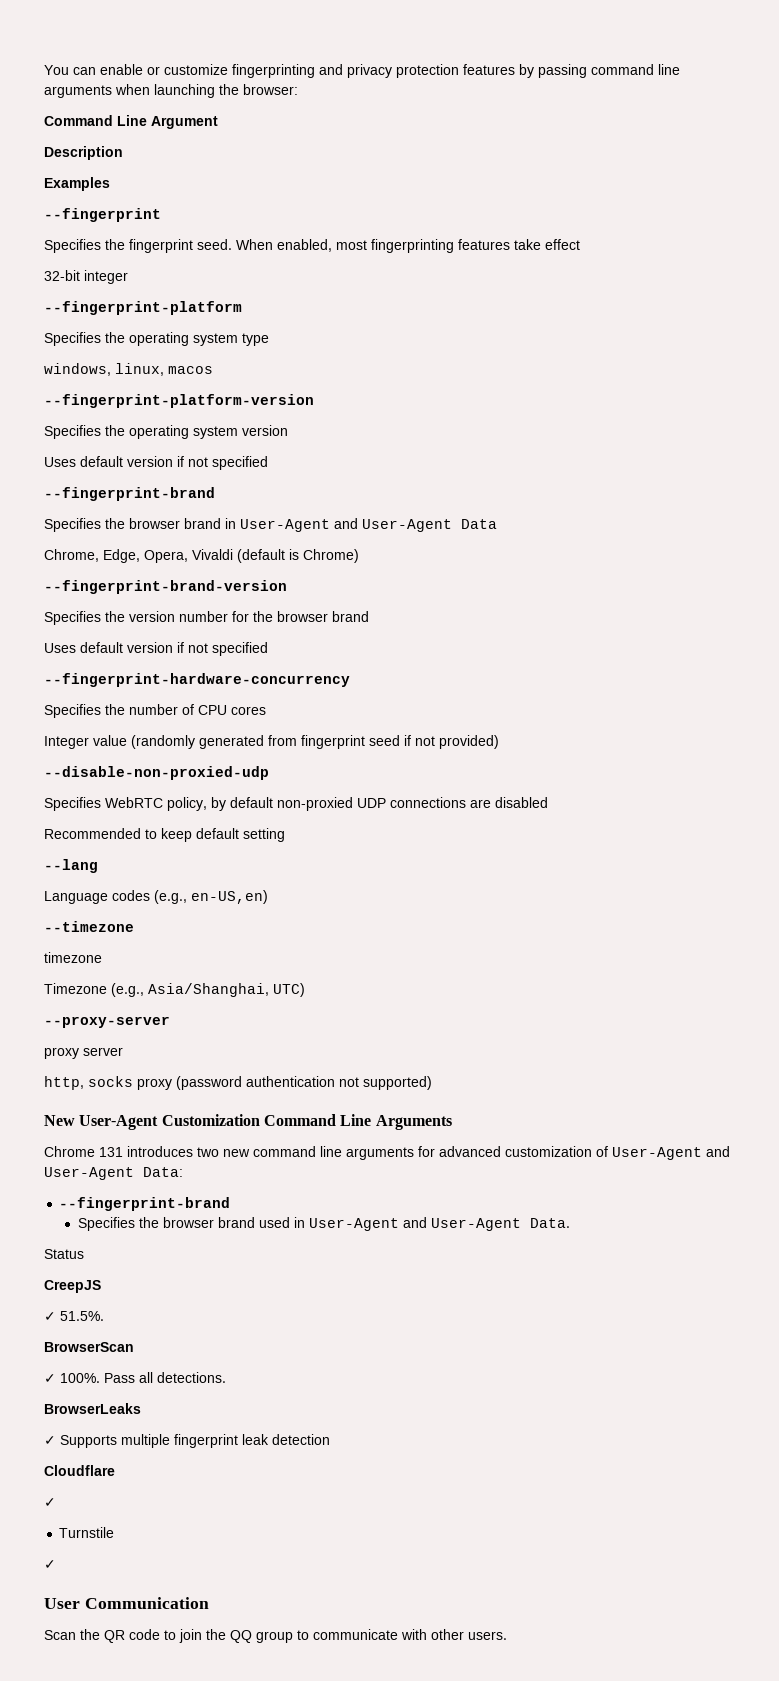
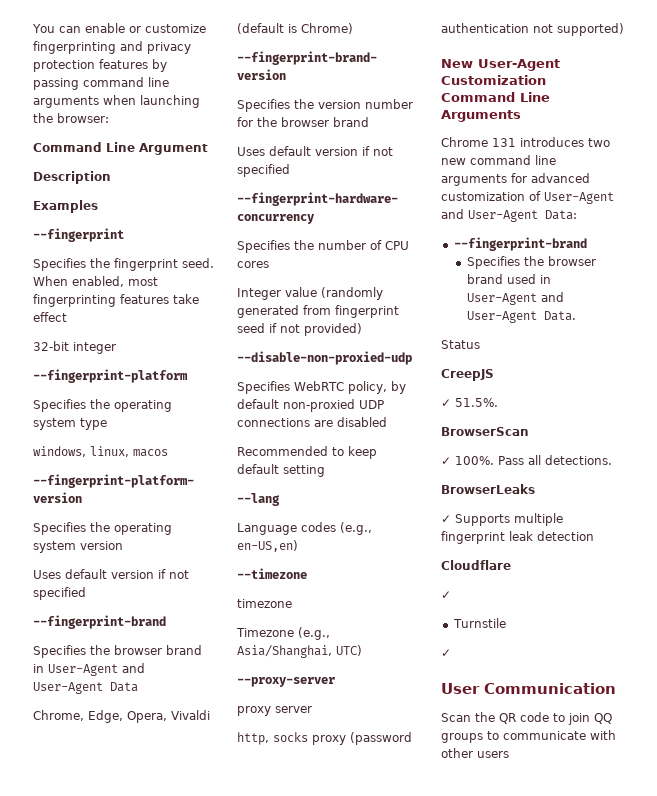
- Scan the QR code to join the QQ group to communicate with other users.
+ Scan the QR code to join QQ groups to communicate with other users

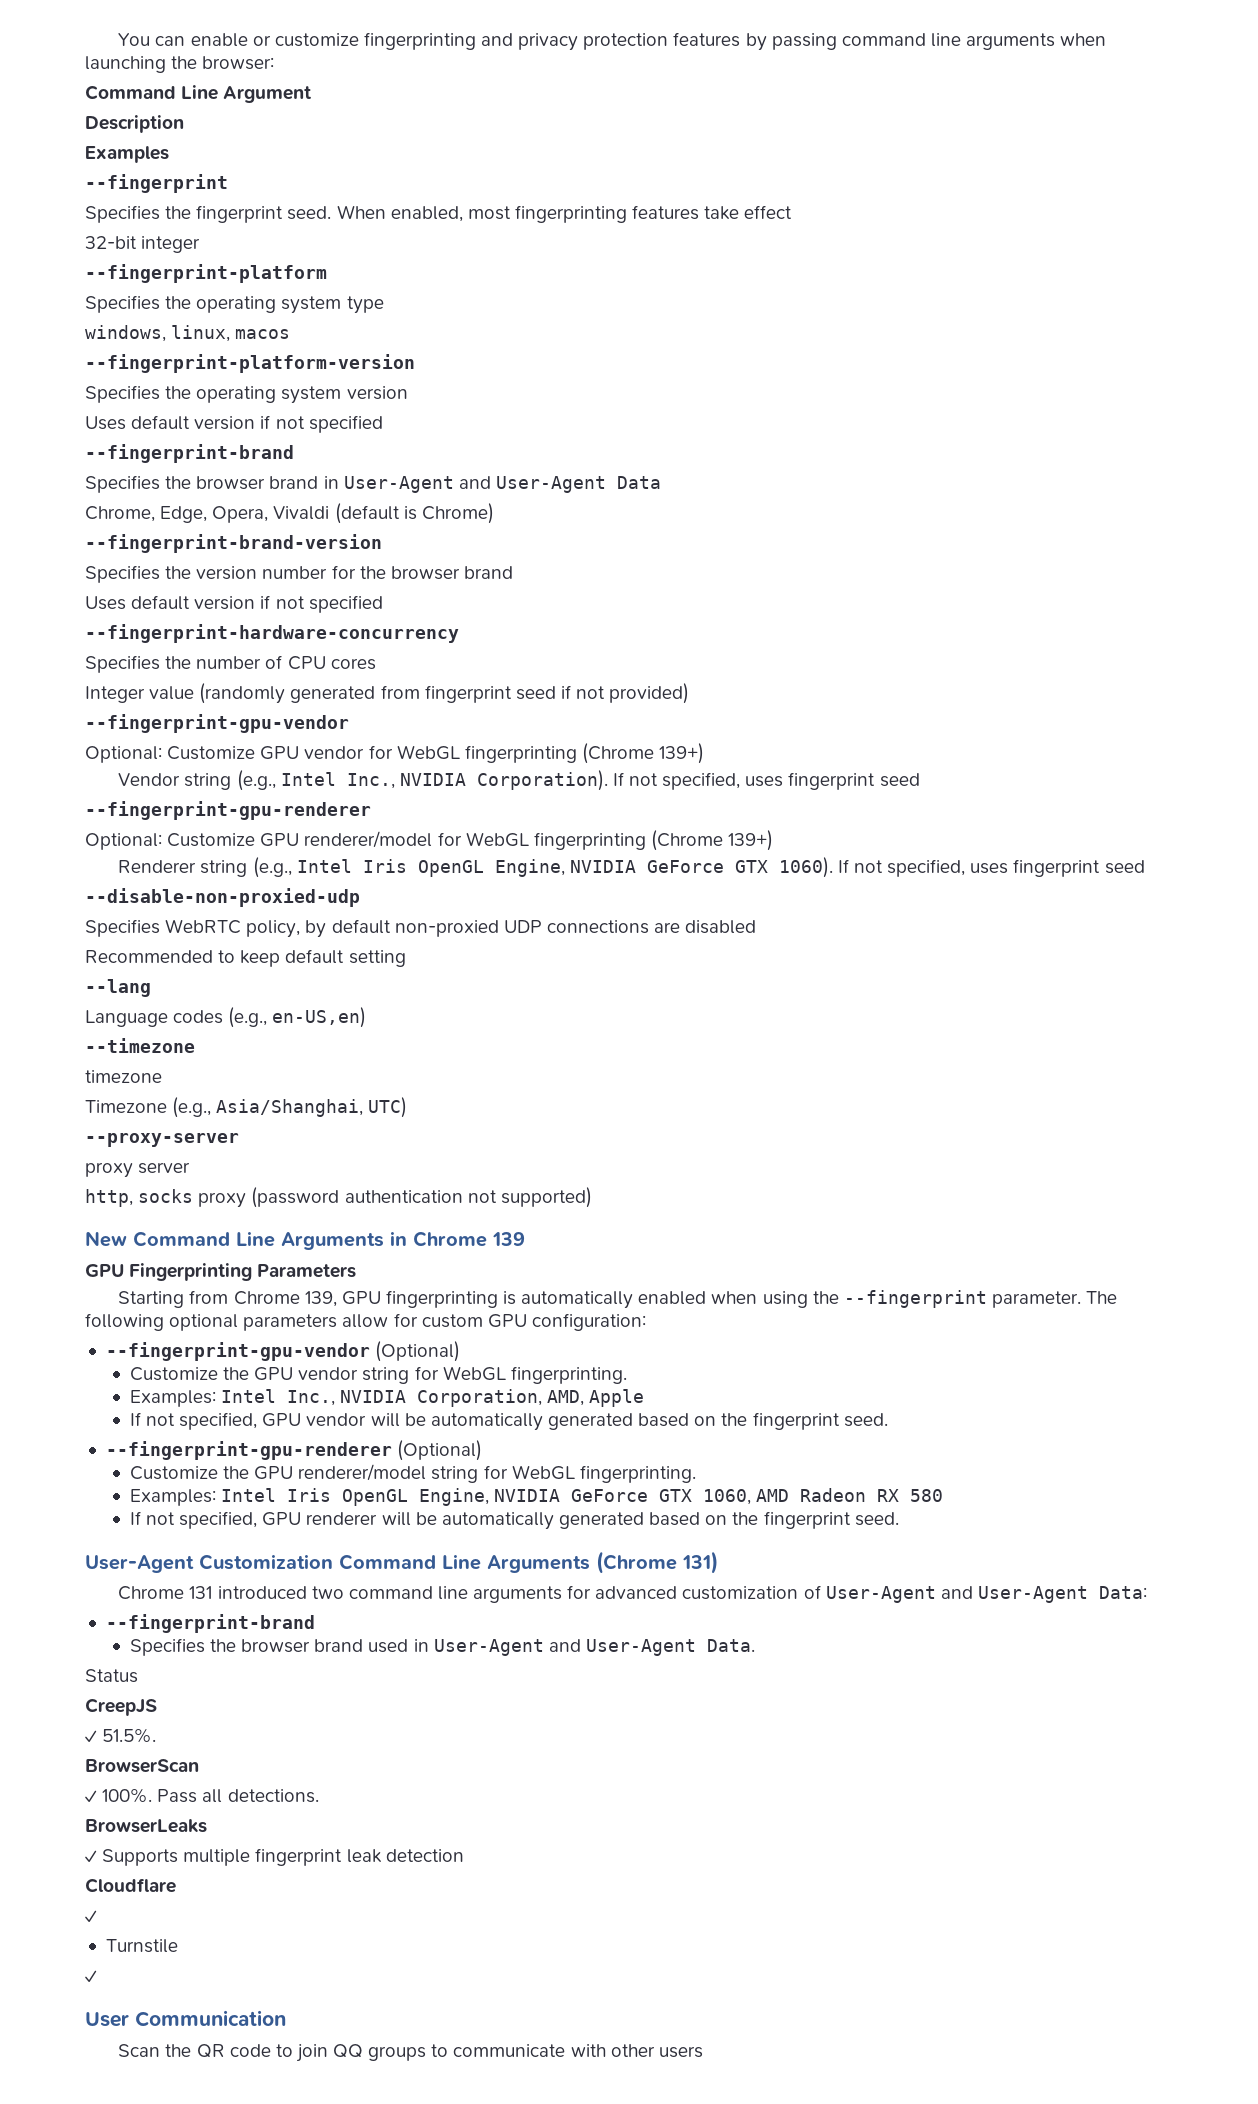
  Integer value (randomly generated from fingerprint seed if not provided)
+ --fingerprint-gpu-vendor
+ Optional: Customize GPU vendor for WebGL fingerprinting (Chrome 139+)
+ Vendor string (e.g., Intel Inc., NVIDIA Corporation). If not specified, uses fingerprint seed
+ --fingerprint-gpu-renderer
+ Optional: Customize GPU renderer/model for WebGL fingerprinting (Chrome 139+)
+ Renderer string (e.g., Intel Iris OpenGL Engine, NVIDIA GeForce GTX 1060). If not specified, uses fingerprint seed
- New User-Agent Customization Command Line Arguments
+ New Command Line Arguments in Chrome 139
+ GPU Fingerprinting Parameters
+ Starting from Chrome 139, GPU fingerprinting is automatically enabled when using the --fingerprint parameter. The following optional parameters allow for custom GPU configuration:
+ --fingerprint-gpu-vendor (Optional)
+ Customize the GPU vendor string for WebGL fingerprinting.
+ Examples: Intel Inc., NVIDIA Corporation, AMD, Apple
+ If not specified, GPU vendor will be automatically generated based on the fingerprint seed.
+ --fingerprint-gpu-renderer (Optional)
+ Customize the GPU renderer/model string for WebGL fingerprinting.
+ Examples: Intel Iris OpenGL Engine, NVIDIA GeForce GTX 1060, AMD Radeon RX 580
+ If not specified, GPU renderer will be automatically generated based on the fingerprint seed.
+ User-Agent Customization Command Line Arguments (Chrome 131)
- Chrome 131 introduces two new command line arguments for advanced customization of User-Agent and User-Agent Data:
+ Chrome 131 introduced two command line arguments for advanced customization of User-Agent and User-Agent Data:

